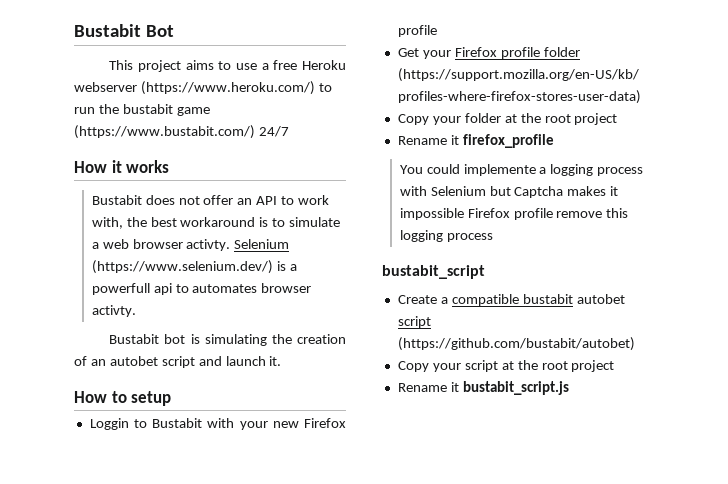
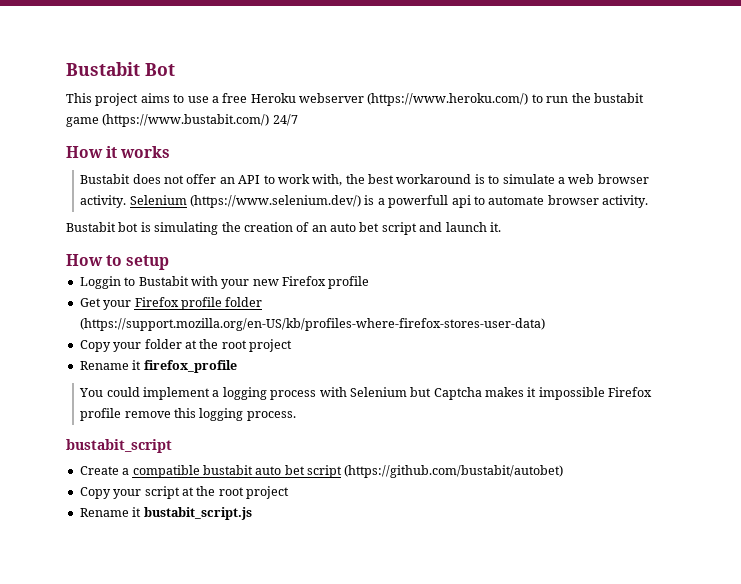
- Bustabit does not offer an API to work with, the best workaround is to simulate a web browser activty.
+ Bustabit does not offer an API to work with, the best workaround is to simulate a web browser activity.
- Selenium (https://www.selenium.dev/) is a powerfull api to automates browser activty.
+ Selenium (https://www.selenium.dev/) is a powerfull api to automate browser activity.
- Bustabit bot is simulating the creation of an autobet script and launch it.
+ Bustabit bot is simulating the creation of an auto bet script and launch it.
- You could implemente a logging process with Selenium but Captcha makes it impossible Firefox profile remove this logging process
+ You could implement a logging process with Selenium but Captcha makes it impossible Firefox profile remove this logging process.
- Create a compatible bustabit autobet script (https://github.com/bustabit/autobet)
+ Create a compatible bustabit auto bet script (https://github.com/bustabit/autobet)

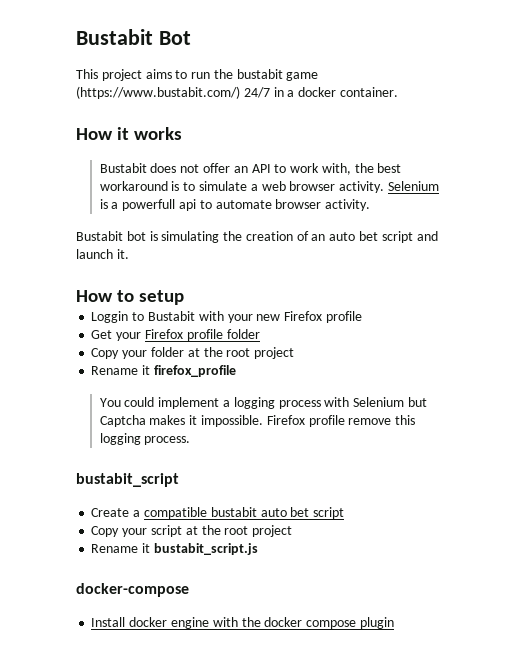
- This project aims to use a free Heroku webserver (https://www.heroku.com/) to run the bustabit game (https://www.bustabit.com/) 24/7
+ This project aims to run the bustabit game (https://www.bustabit.com/) 24/7 in a docker container.
- Selenium (https://www.selenium.dev/) is a powerfull api to automate browser activity.
+ Selenium is a powerfull api to automate browser activity.
- Get your Firefox profile folder (https://support.mozilla.org/en-US/kb/profiles-where-firefox-stores-user-data)
+ Get your Firefox profile folder
- You could implement a logging process with Selenium but Captcha makes it impossible Firefox profile remove this logging process.
+ You could implement a logging process with Selenium but Captcha makes it impossible. Firefox profile remove this logging process.
- Create a compatible bustabit auto bet script (https://github.com/bustabit/autobet)
+ Create a compatible bustabit auto bet script
+ docker-compose
+ Install docker engine with the docker compose plugin

